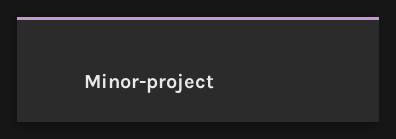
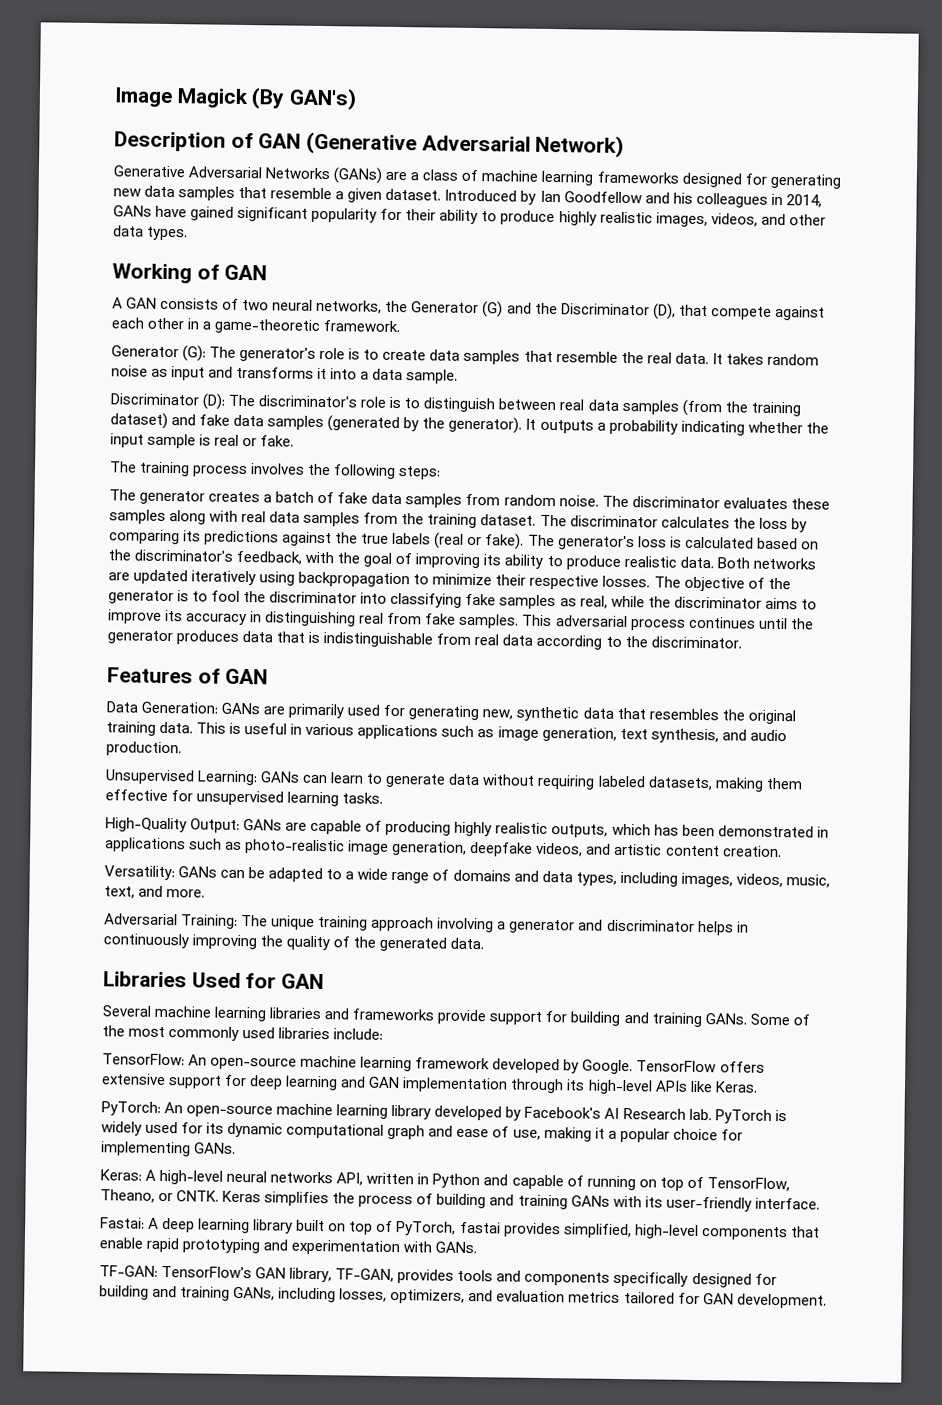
- Minor-project
+ Image Magick (By GAN's)
+ Description of GAN (Generative Adversarial Network)
+ Generative Adversarial Networks (GANs) are a class of machine learning frameworks designed for generating new data samples that resemble a given dataset. Introduced by Ian Goodfellow and his colleagues in 2014, GANs have gained significant popularity for their ability to produce highly realistic images, videos, and other data types.
+ Working of GAN
+ A GAN consists of two neural networks, the Generator (G) and the Discriminator (D), that compete against each other in a game-theoretic framework.
+ Generator (G): The generator's role is to create data samples that resemble the real data. It takes random noise as input and transforms it into a data sample.
+ Discriminator (D): The discriminator's role is to distinguish between real data samples (from the training dataset) and fake data samples (generated by the generator). It outputs a probability indicating whether the input sample is real or fake.
+ The training process involves the following steps:
+ The generator creates a batch of fake data samples from random noise. The discriminator evaluates these samples along with real data samples from the training dataset. The discriminator calculates the loss by comparing its predictions against the true labels (real or fake). The generator's loss is calculated based on the discriminator's feedback, with the goal of improving its ability to produce realistic data. Both networks are updated iteratively using backpropagation to minimize their respective losses. The objective of the generator is to fool the discriminator into classifying fake samples as real, while the discriminator aims to improve its accuracy in distinguishing real from fake samples. This adversarial process continues until the generator produces data that is indistinguishable from real data according to the discriminator.
+ Features of GAN
+ Data Generation: GANs are primarily used for generating new, synthetic data that resembles the original training data. This is useful in various applications such as image generation, text synthesis, and audio production.
+ Unsupervised Learning: GANs can learn to generate data without requiring labeled datasets, making them effective for unsupervised learning tasks.
+ High-Quality Output: GANs are capable of producing highly realistic outputs, which has been demonstrated in applications such as photo-realistic image generation, deepfake videos, and artistic content creation.
+ Versatility: GANs can be adapted to a wide range of domains and data types, including images, videos, music, text, and more.
+ Adversarial Training: The unique training approach involving a generator and discriminator helps in continuously improving the quality of the generated data.
+ Libraries Used for GAN
+ Several machine learning libraries and frameworks provide support for building and training GANs. Some of the most commonly used libraries include:
+ TensorFlow: An open-source machine learning framework developed by Google. TensorFlow offers extensive support for deep learning and GAN implementation through its high-level APIs like Keras.
+ PyTorch: An open-source machine learning library developed by Facebook's AI Research lab. PyTorch is widely used for its dynamic computational graph and ease of use, making it a popular choice for implementing GANs.
+ Keras: A high-level neural networks API, written in Python and capable of running on top of TensorFlow, Theano, or CNTK. Keras simplifies the process of building and training GANs with its user-friendly interface.
+ Fastai: A deep learning library built on top of PyTorch, fastai provides simplified, high-level components that enable rapid prototyping and experimentation with GANs.
+ TF-GAN: TensorFlow's GAN library, TF-GAN, provides tools and components specifically designed for building and training GANs, including losses, optimizers, and evaluation metrics tailored for GAN development.

